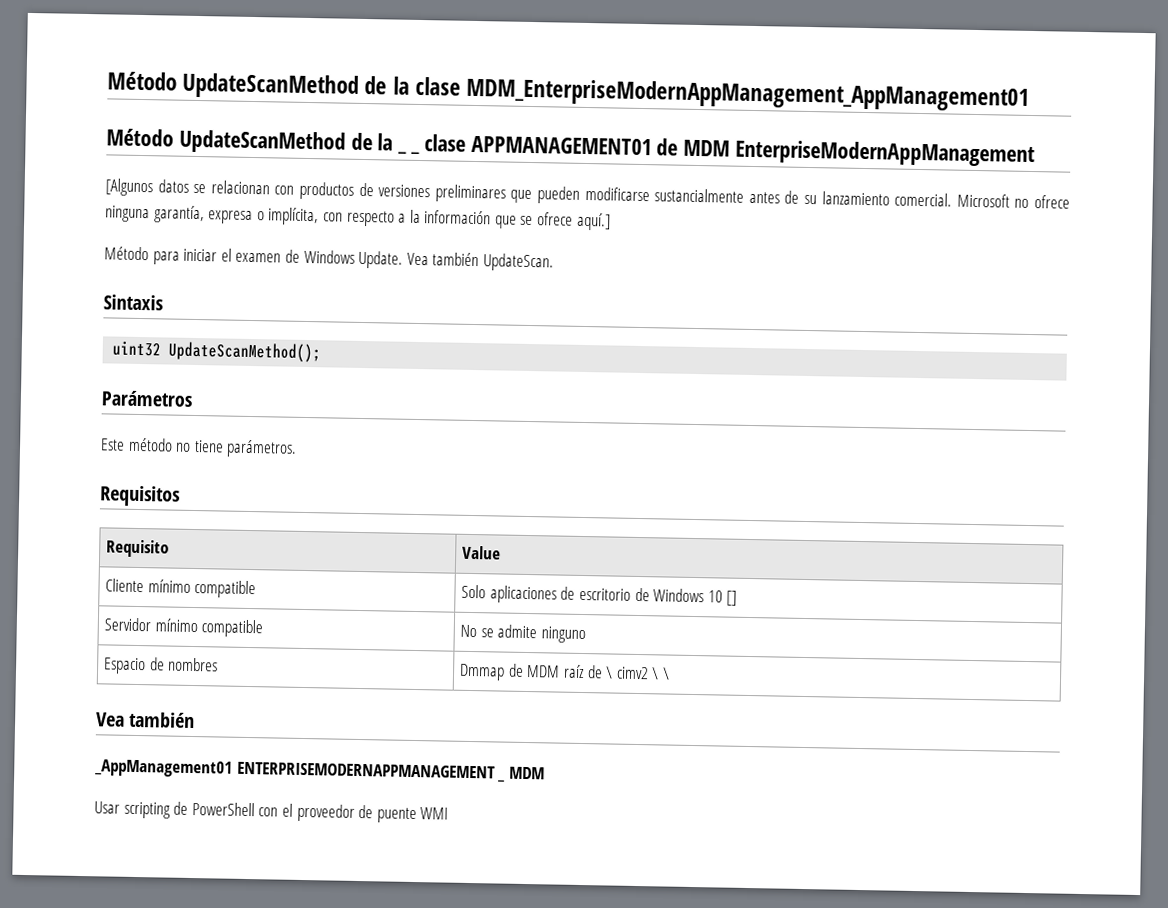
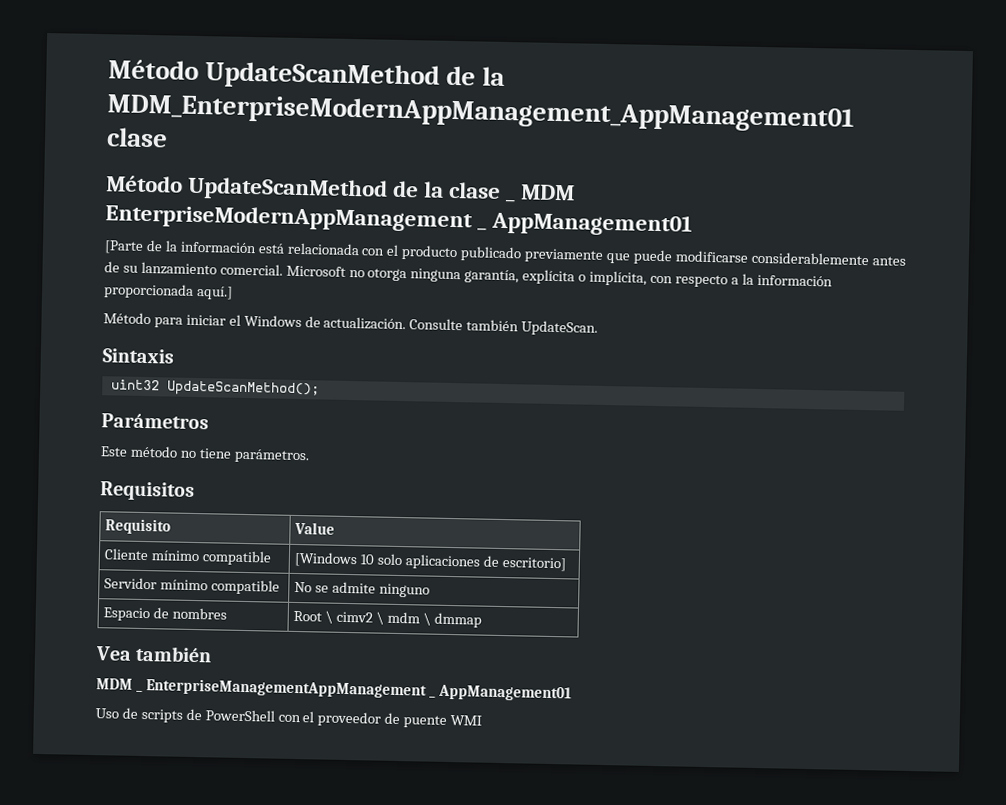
- Método UpdateScanMethod de la clase MDM_EnterpriseModernAppManagement_AppManagement01
- Método UpdateScanMethod de la _ _ clase APPMANAGEMENT01 de MDM EnterpriseModernAppManagement
- [Algunos datos se relacionan con productos de versiones preliminares que pueden modificarse sustancialmente antes de su lanzamiento comercial.
+ Método UpdateScanMethod de la MDM_EnterpriseModernAppManagement_AppManagement01 clase
+ Método UpdateScanMethod de la clase _ MDM EnterpriseModernAppManagement _ AppManagement01
+ [Parte de la información está relacionada con el producto publicado previamente que puede modificarse considerablemente antes de su lanzamiento comercial.
- Microsoft no ofrece ninguna garantía, expresa o implícita, con respecto a la información que se ofrece aquí.]
+ Microsoft no otorga ninguna garantía, explícita o implícita, con respecto a la información proporcionada aquí.]
- Método para iniciar el examen de Windows Update. Vea también UpdateScan.
+ Método para iniciar el Windows de actualización. Consulte también UpdateScan.
- Cliente mínimo compatible | Solo aplicaciones de escritorio de Windows 10 []
+ Cliente mínimo compatible | [Windows 10 solo aplicaciones de escritorio]
- Espacio de nombres | Dmmap de MDM raíz de \ cimv2 \ \
+ Espacio de nombres | Root \ cimv2 \ mdm \ dmmap
- _AppManagement01 ENTERPRISEMODERNAPPMANAGEMENT _ MDM
- Usar scripting de PowerShell con el proveedor de puente WMI
+ MDM _ EnterpriseManagementAppManagement _ AppManagement01
+ Uso de scripts de PowerShell con el proveedor de puente WMI

